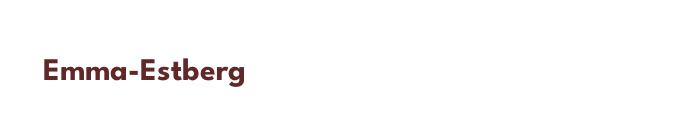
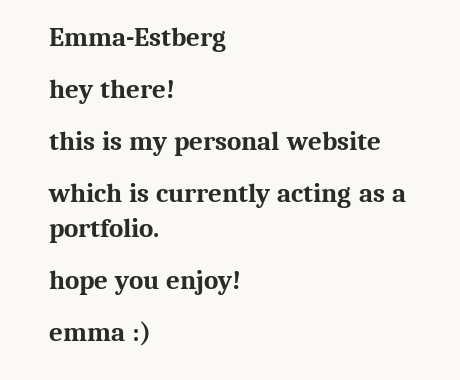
+ hey there!
+ this is my personal website
+ which is currently acting as a portfolio.
+ hope you enjoy!
+ emma :)

